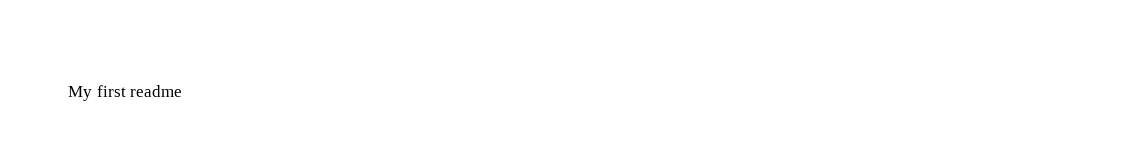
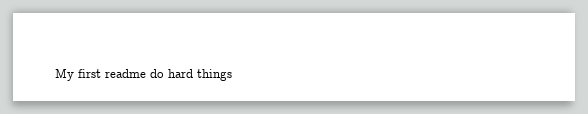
- My first readme
+ My first readme do hard things

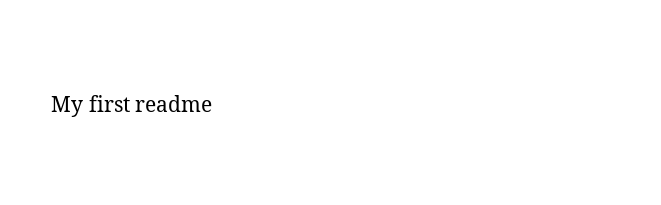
- My first readme do hard things
+ My first readme

